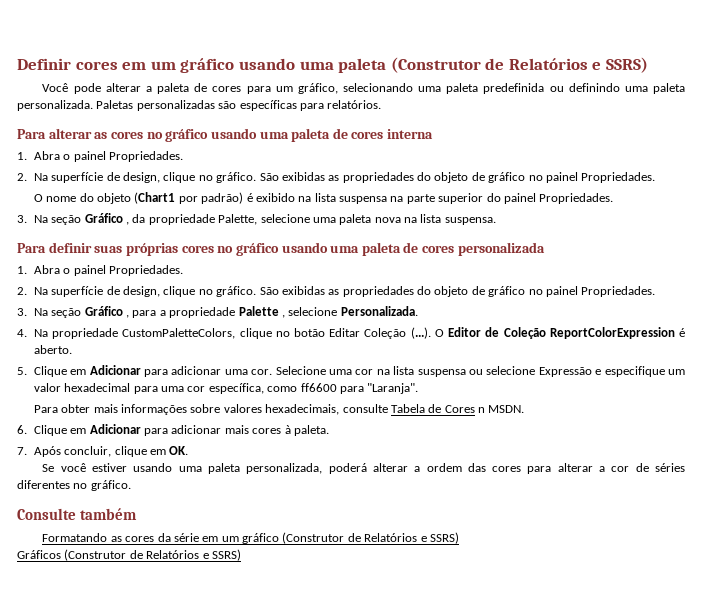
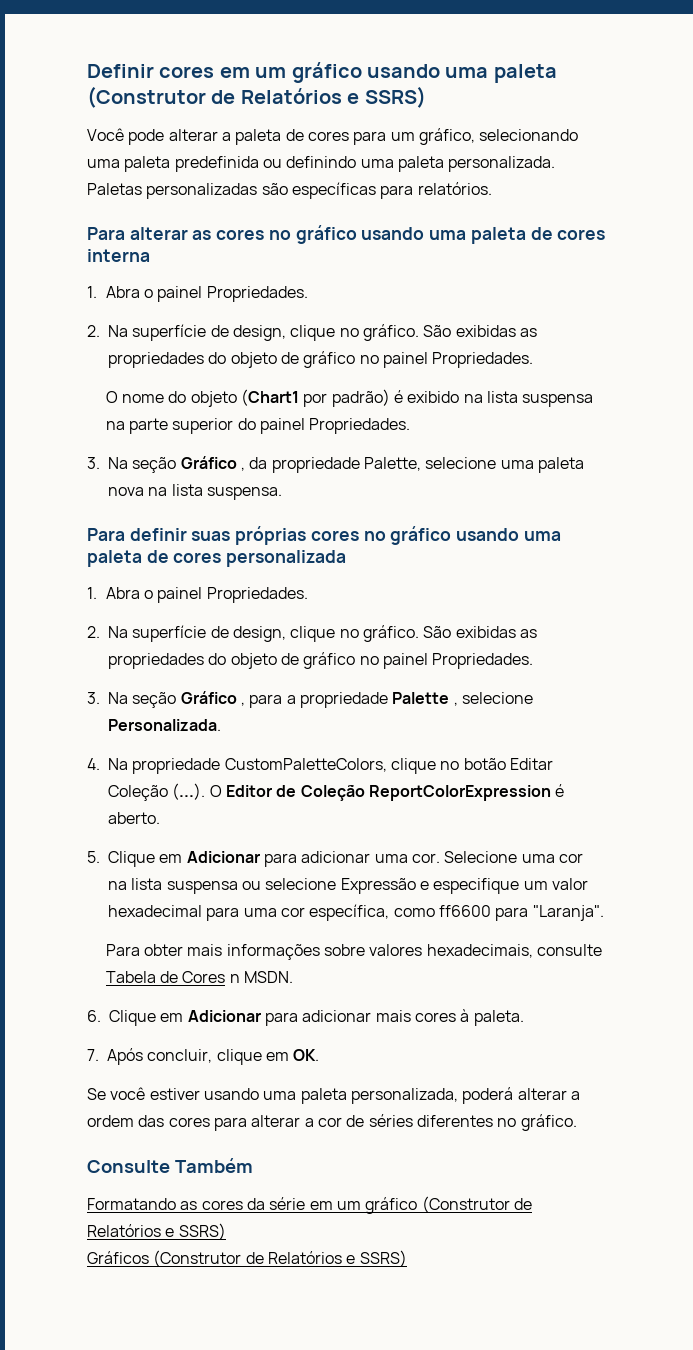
- Consulte também
+ Consulte Também

